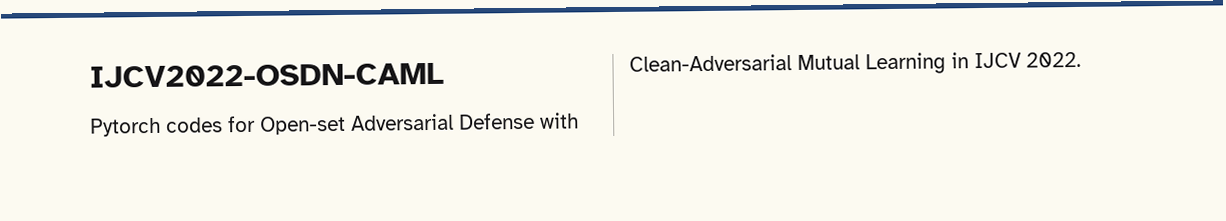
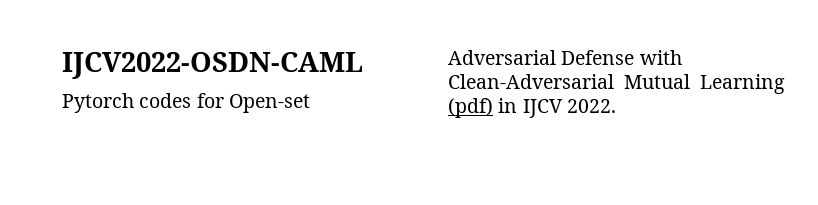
- Pytorch codes for Open-set Adversarial Defense with Clean-Adversarial Mutual Learning in IJCV 2022.
+ Pytorch codes for Open-set Adversarial Defense with Clean-Adversarial Mutual Learning (pdf) in IJCV 2022.

